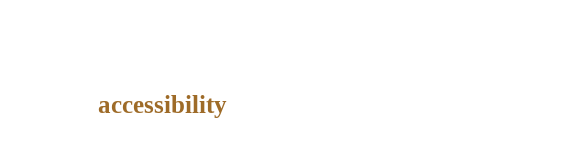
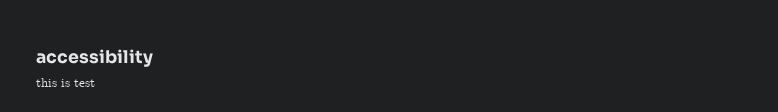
+ this is test

